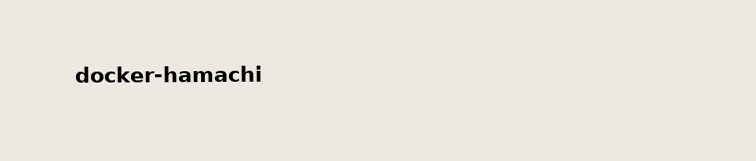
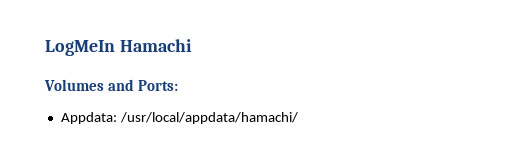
- docker-hamachi
+ LogMeIn Hamachi
+ Volumes and Ports:
+ Appdata: /usr/local/appdata/hamachi/

